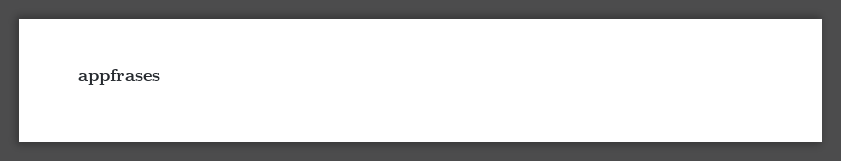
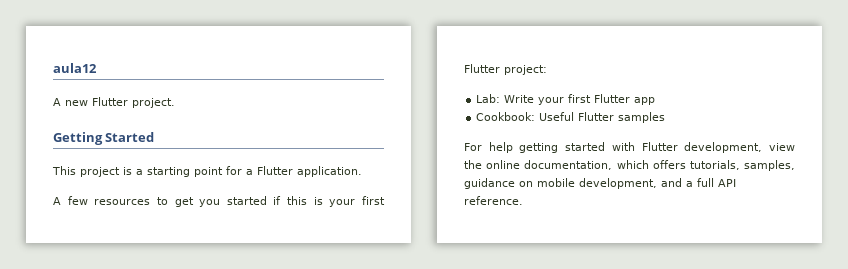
- appfrases
+ aula12
+ A new Flutter project.
+ Getting Started
+ This project is a starting point for a Flutter application.
+ A few resources to get you started if this is your first Flutter project:
+ Lab: Write your first Flutter app
+ Cookbook: Useful Flutter samples
+ For help getting started with Flutter development, view the online documentation, which offers tutorials, samples, guidance on mobile development, and a full API reference.

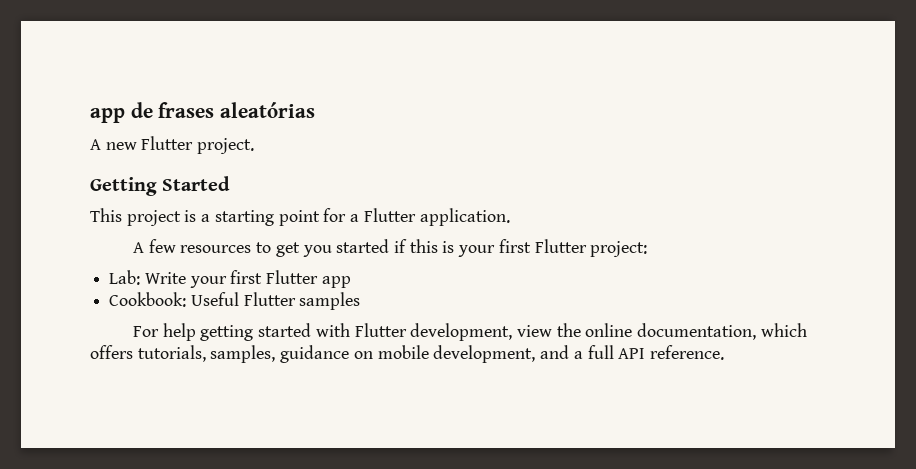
- aula12
+ app de frases aleatórias

